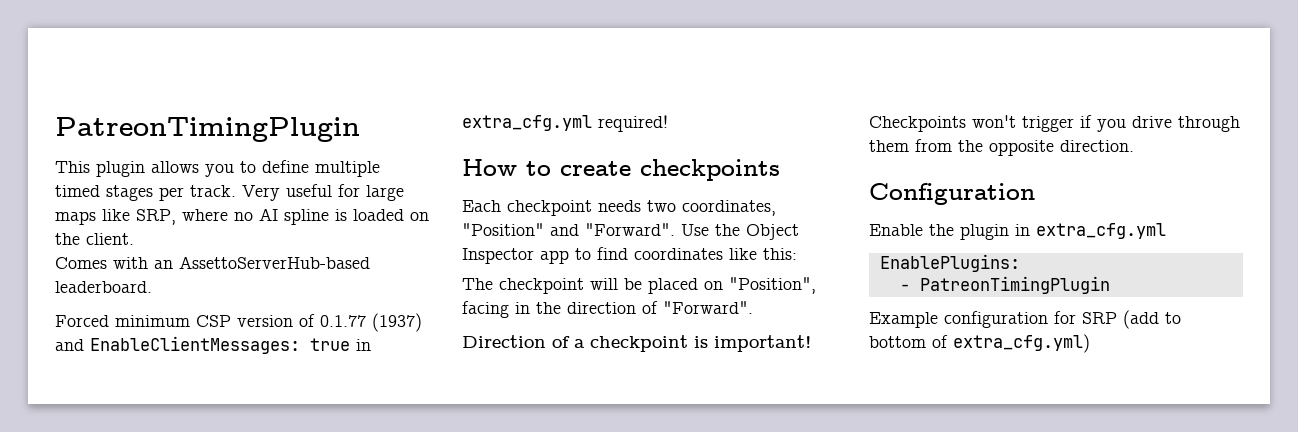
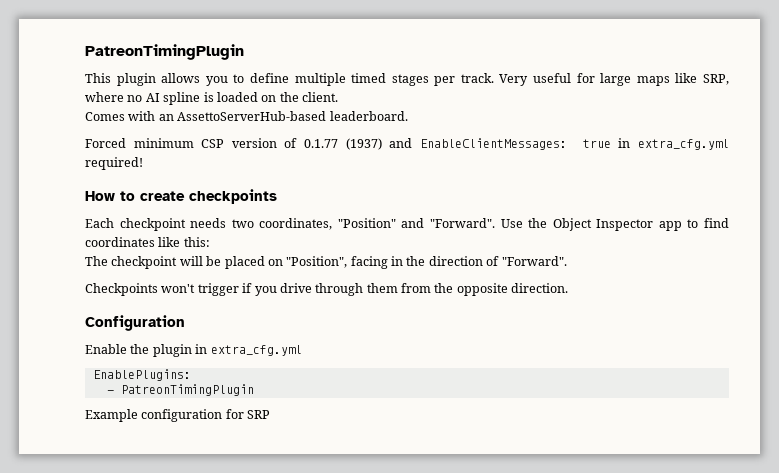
- Direction of a checkpoint is important!
- Example configuration for SRP (add to bottom of extra_cfg.yml)
+ Example configuration for SRP

